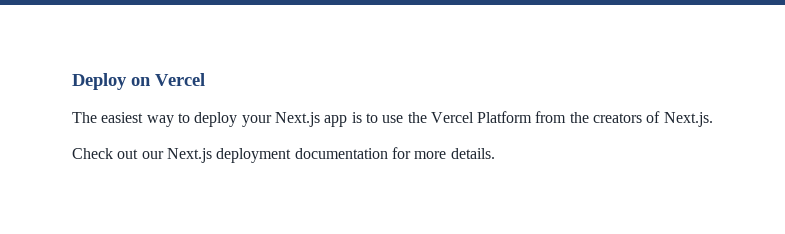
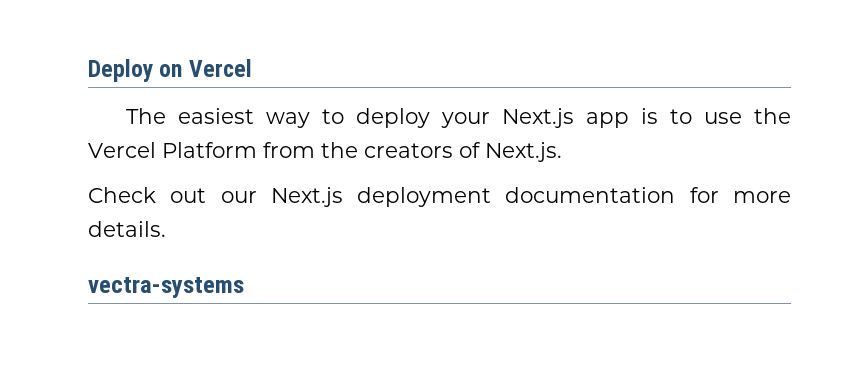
+ vectra-systems

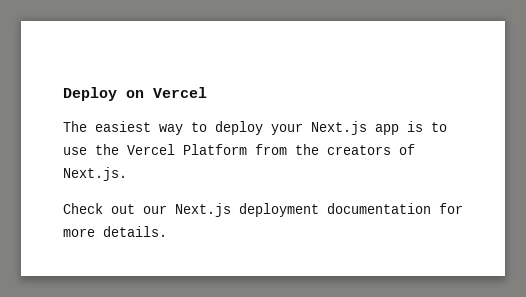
- vectra-systems

